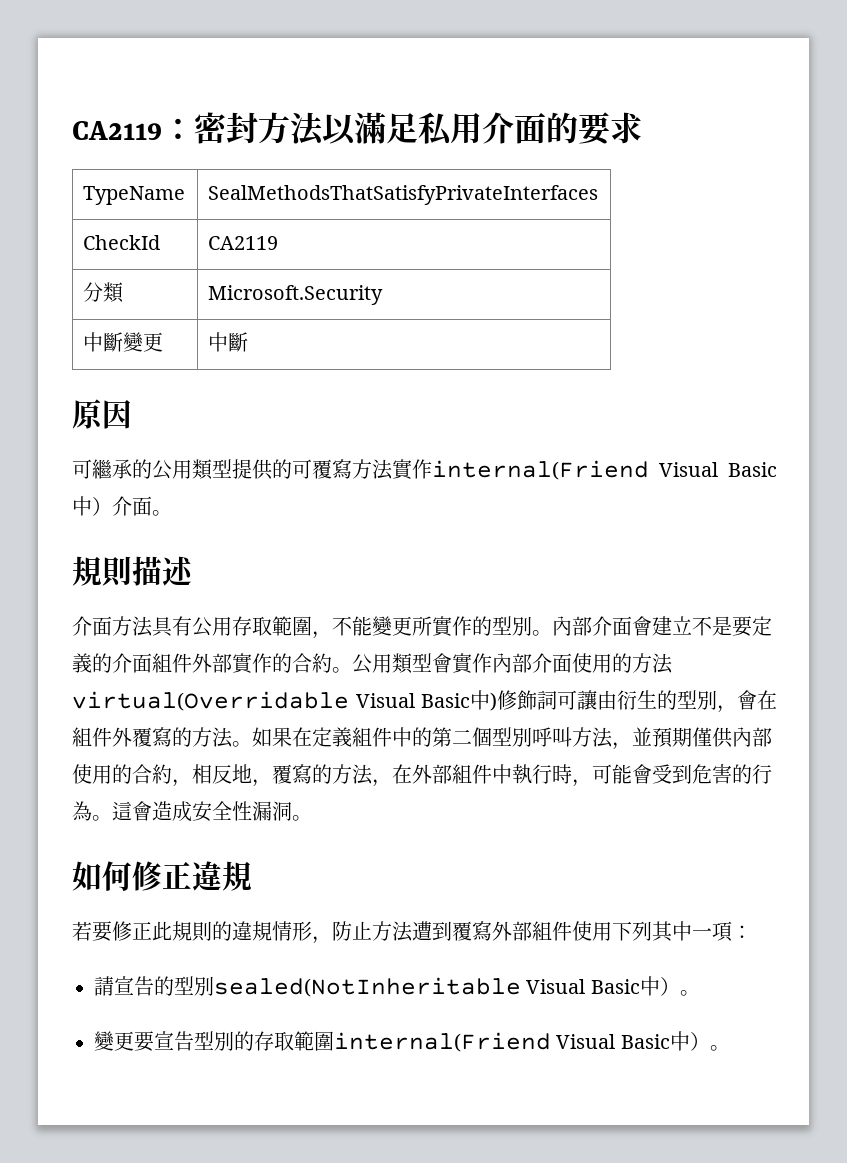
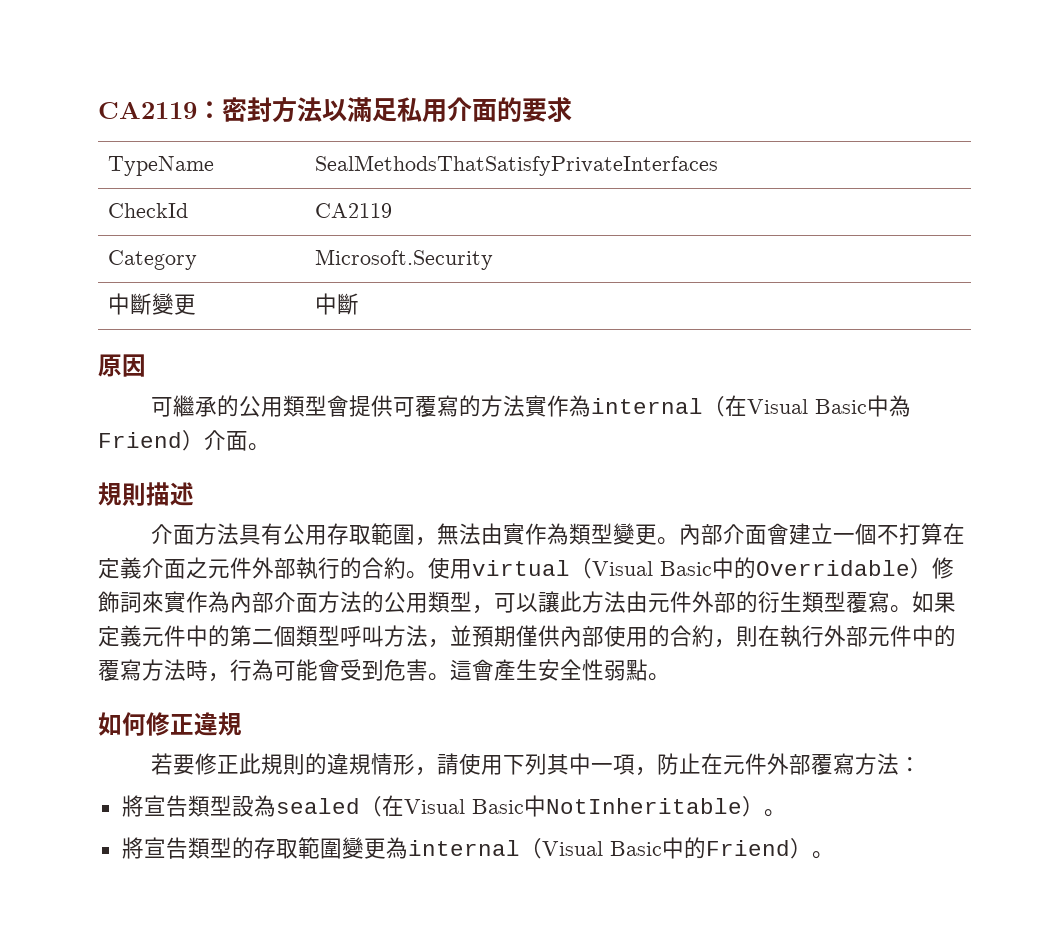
- 分類 | Microsoft.Security
+ Category | Microsoft.Security
- 可繼承的公用類型提供的可覆寫方法實作internal(Friend Visual Basic中）介面。
+ 可繼承的公用類型會提供可覆寫的方法實作為internal（在Visual Basic中為Friend）介面。
- 介面方法具有公用存取範圍，不能變更所實作的型別。內部介面會建立不是要定義的介面組件外部實作的合約。公用類型會實作內部介面使用的方法virtual(Overridable Visual Basic中)修飾詞可讓由衍生的型別，會在組件外覆寫的方法。如果在定義組件中的第二個型別呼叫方法，並預期僅供內部使用的合約，相反地，覆寫的方法，在外部組件中執行時，可能會受到危害的行為。這會造成安全性漏洞。
+ 介面方法具有公用存取範圍，無法由實作為類型變更。內部介面會建立一個不打算在定義介面之元件外部執行的合約。使用virtual（Visual Basic中的Overridable）修飾詞來實作為內部介面方法的公用類型，可以讓此方法由元件外部的衍生類型覆寫。如果定義元件中的第二個類型呼叫方法，並預期僅供內部使用的合約，則在執行外部元件中的覆寫方法時，行為可能會受到危害。這會產生安全性弱點。
- 若要修正此規則的違規情形，防止方法遭到覆寫外部組件使用下列其中一項：
- 請宣告的型別sealed(NotInheritable Visual Basic中）。
+ 若要修正此規則的違規情形，請使用下列其中一項，防止在元件外部覆寫方法：
+ 將宣告類型設為sealed（在Visual Basic中NotInheritable）。
- 變更要宣告型別的存取範圍internal(Friend Visual Basic中）。
+ 將宣告類型的存取範圍變更為internal（Visual Basic中的Friend）。

